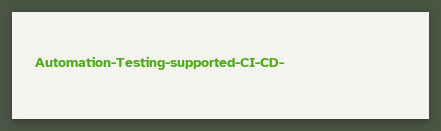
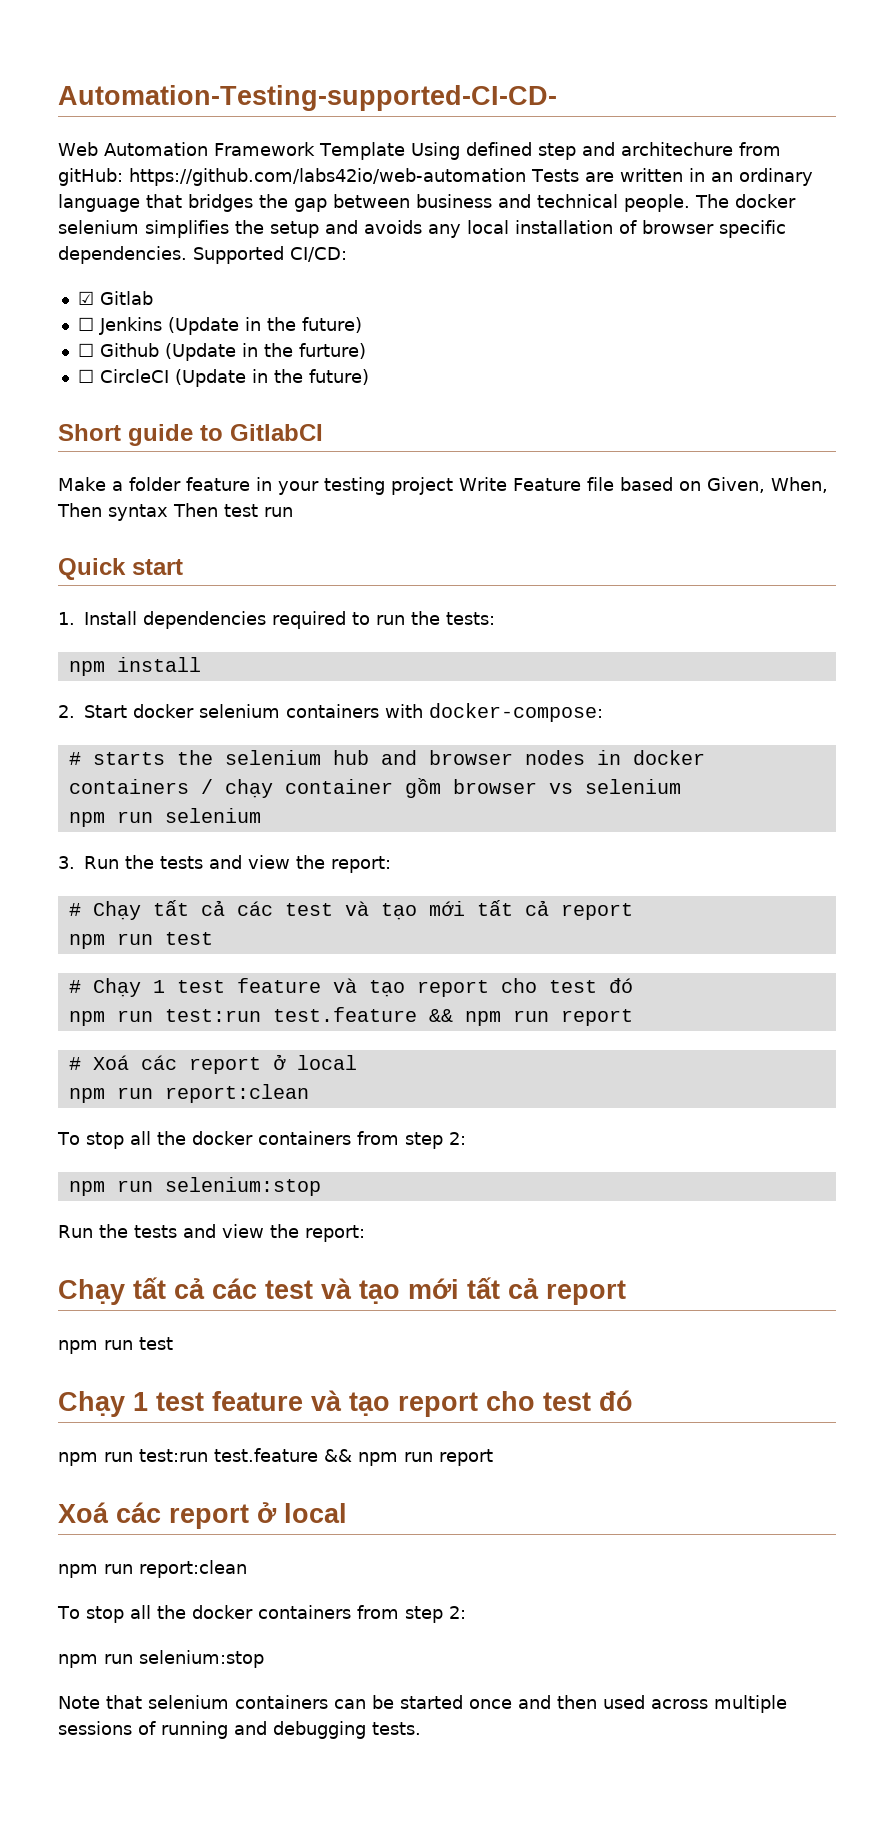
+ Web Automation Framework Template Using defined step and architechure from gitHub: https://github.com/labs42io/web-automation Tests are written in an ordinary language that bridges the gap between business and technical people. The docker selenium simplifies the setup and avoids any local installation of browser specific dependencies. Supported CI/CD:
+ ☑ Gitlab
+ ☐ Jenkins (Update in the future)
+ ☐ Github (Update in the furture)
+ ☐ CircleCI (Update in the future)
+ Short guide to GitlabCI
+ Make a folder feature in your testing project Write Feature file based on Given, When, Then syntax Then test run
+ Quick start
+ 1. Install dependencies required to run the tests:
+ npm install
+ 2. Start docker selenium containers with docker-compose:
+ # starts the selenium hub and browser nodes in docker containers / chạy container gồm browser vs selenium
+ npm run selenium
+ 3. Run the tests and view the report:
+ # Chạy tất cả các test và tạo mới tất cả report
+ npm run test
+ # Chạy 1 test feature và tạo report cho test đó
+ npm run test:run test.feature && npm run report
+ # Xoá các report ở local
+ npm run report:clean
+ To stop all the docker containers from step 2:
+ npm run selenium:stop
+ Run the tests and view the report:
+ Chạy tất cả các test và tạo mới tất cả report
+ npm run test
+ Chạy 1 test feature và tạo report cho test đó
+ npm run test:run test.feature && npm run report
+ Xoá các report ở local
+ npm run report:clean
+ To stop all the docker containers from step 2:
+ npm run selenium:stop
+ Note that selenium containers can be started once and then used across multiple sessions of running and debugging tests.

